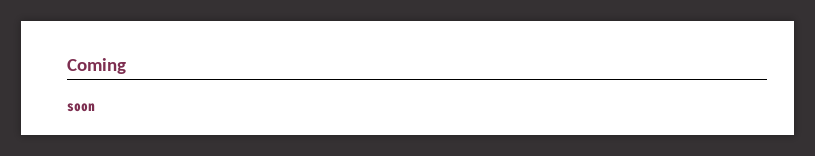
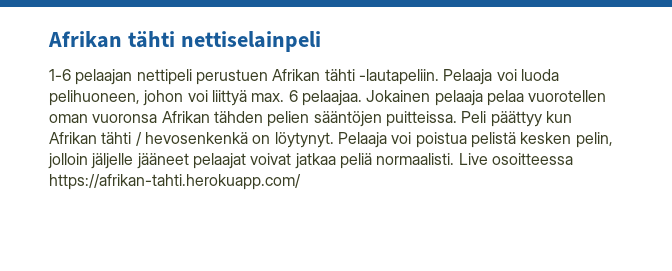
- Coming
- soon
+ Afrikan tähti nettiselainpeli
+ 1-6 pelaajan nettipeli perustuen Afrikan tähti -lautapeliin. Pelaaja voi luoda pelihuoneen, johon voi liittyä max. 6 pelaajaa. Jokainen pelaaja pelaa vuorotellen oman vuoronsa Afrikan tähden pelien sääntöjen puitteissa. Peli päättyy kun Afrikan tähti / hevosenkenkä on löytynyt. Pelaaja voi poistua pelistä kesken pelin, jolloin jäljelle jääneet pelaajat voivat jatkaa peliä normaalisti. Live osoitteessa https://afrikan-tahti.herokuapp.com/

